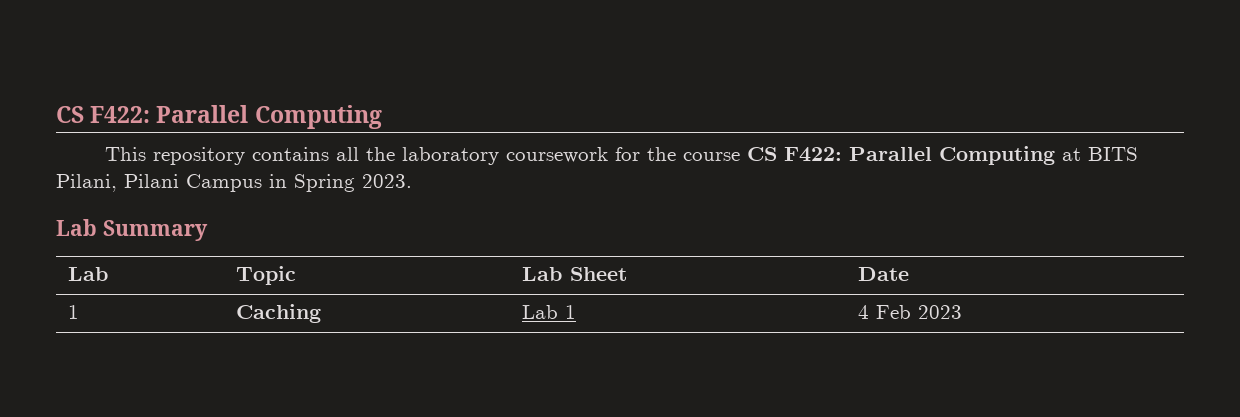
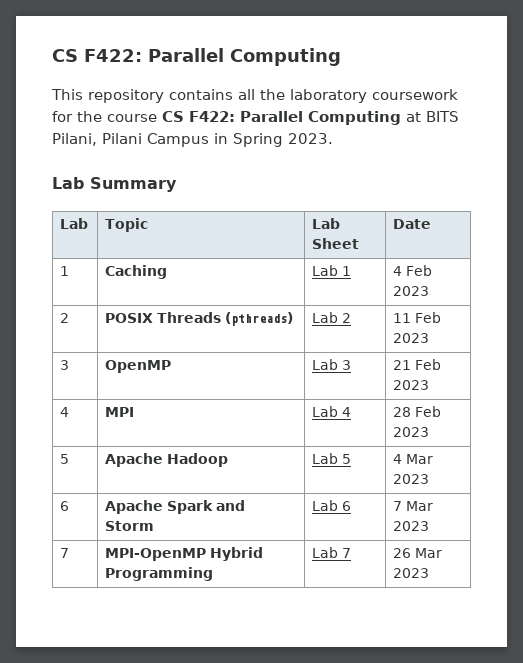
+ 2 | POSIX Threads (pthreads) | Lab 2 | 11 Feb 2023
+ 3 | OpenMP | Lab 3 | 21 Feb 2023
+ 4 | MPI | Lab 4 | 28 Feb 2023
+ 5 | Apache Hadoop | Lab 5 | 4 Mar 2023
+ 6 | Apache Spark and Storm | Lab 6 | 7 Mar 2023
+ 7 | MPI-OpenMP Hybrid Programming | Lab 7 | 26 Mar 2023

